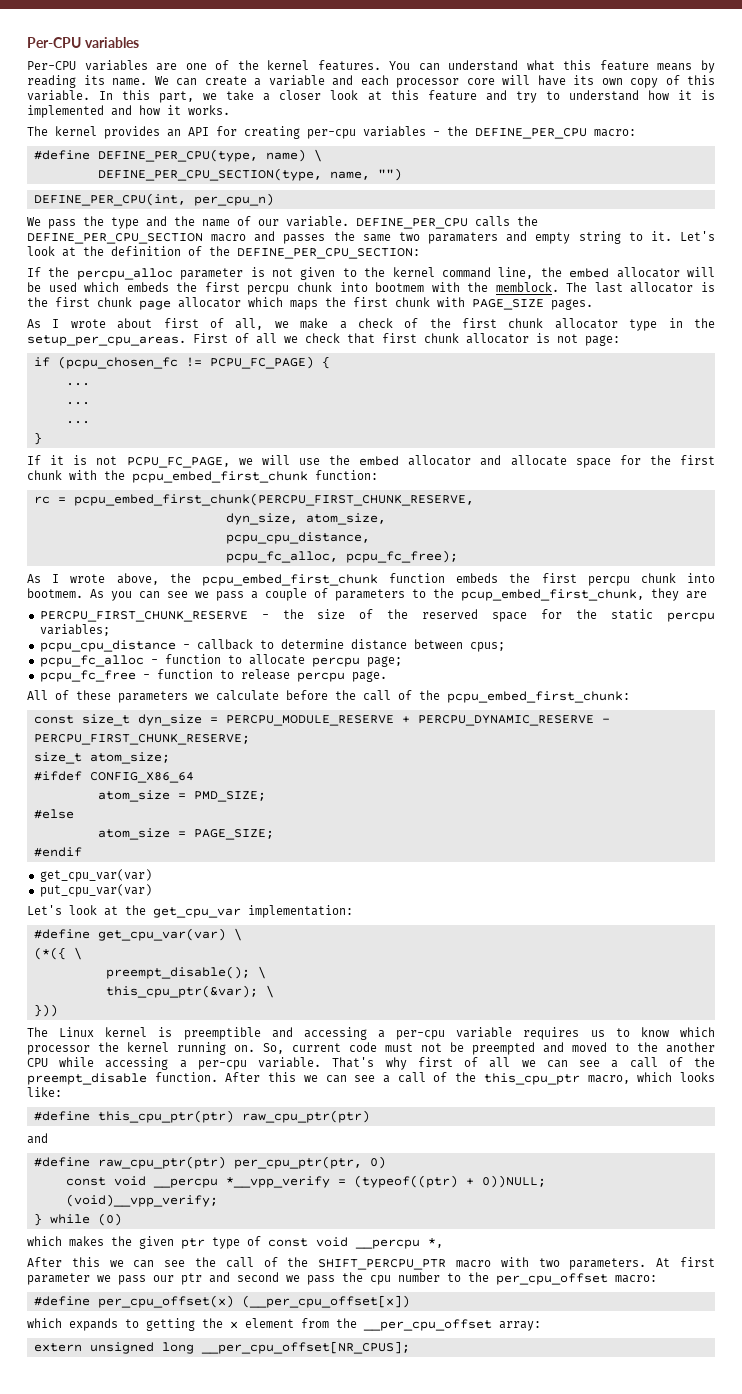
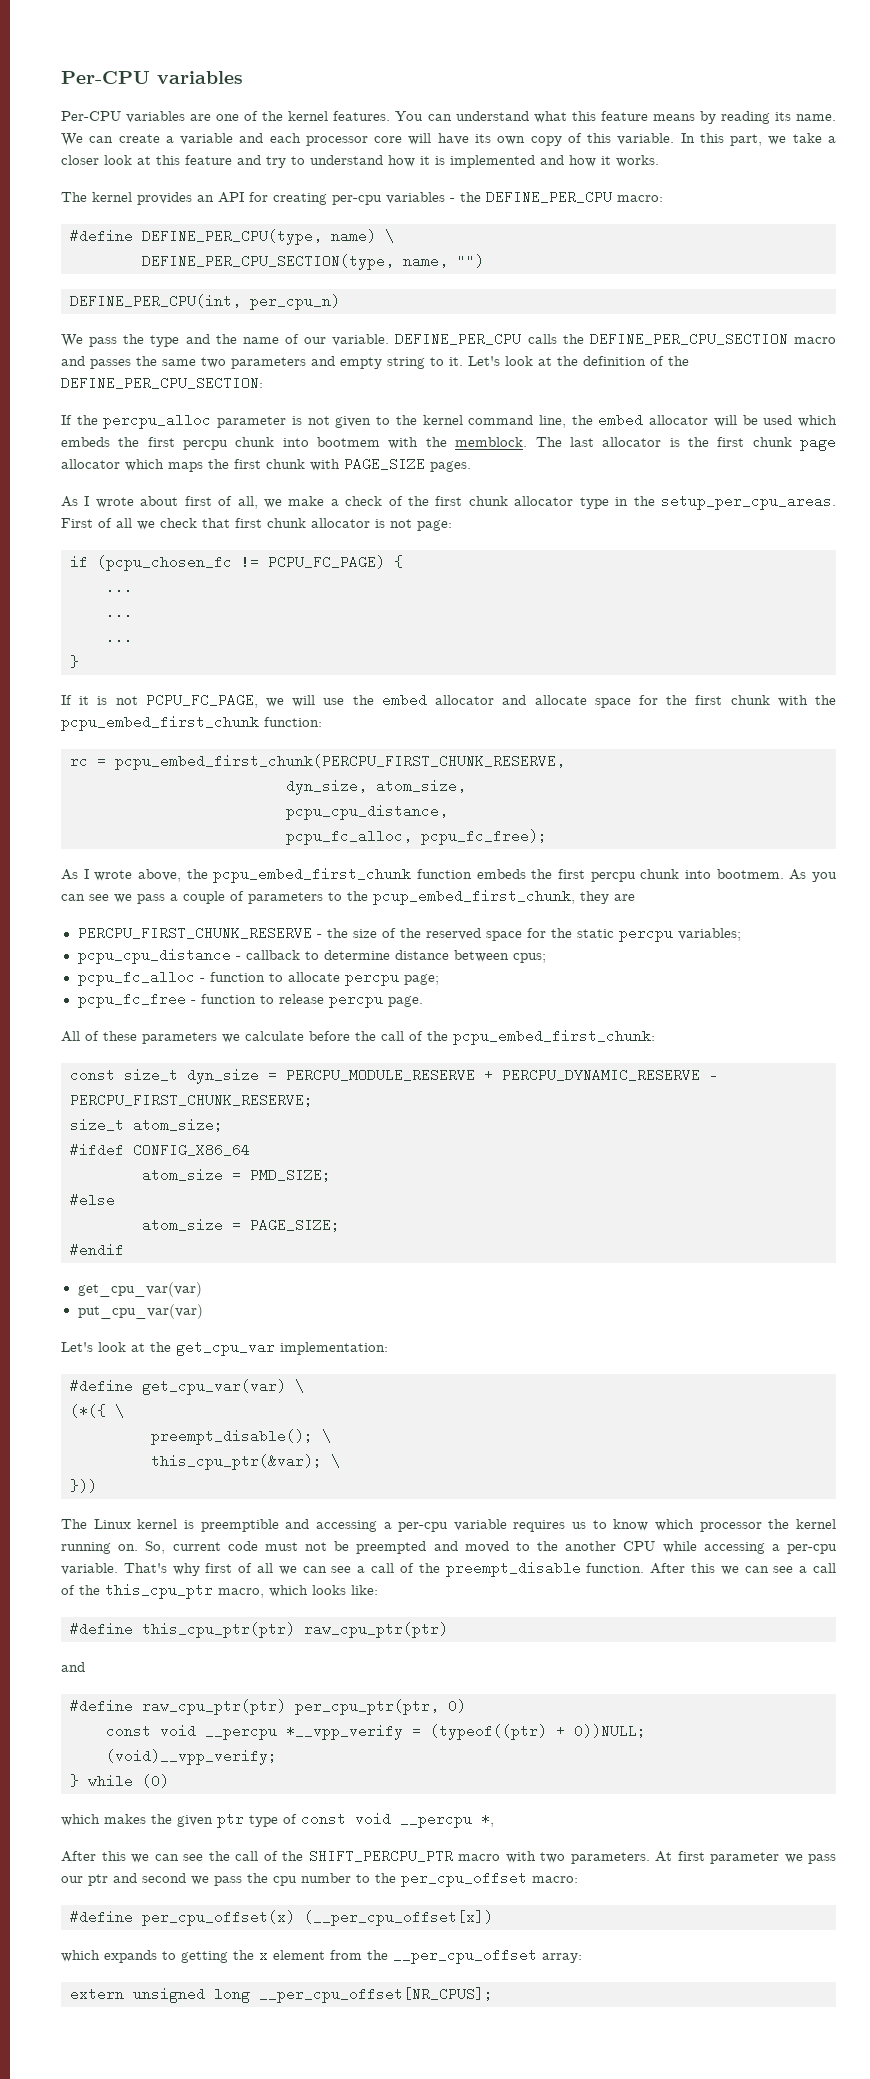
- DEFINE_PER_CPU calls the DEFINE_PER_CPU_SECTION macro and passes the same two paramaters and empty string to it.
+ DEFINE_PER_CPU calls the DEFINE_PER_CPU_SECTION macro and passes the same two parameters and empty string to it.

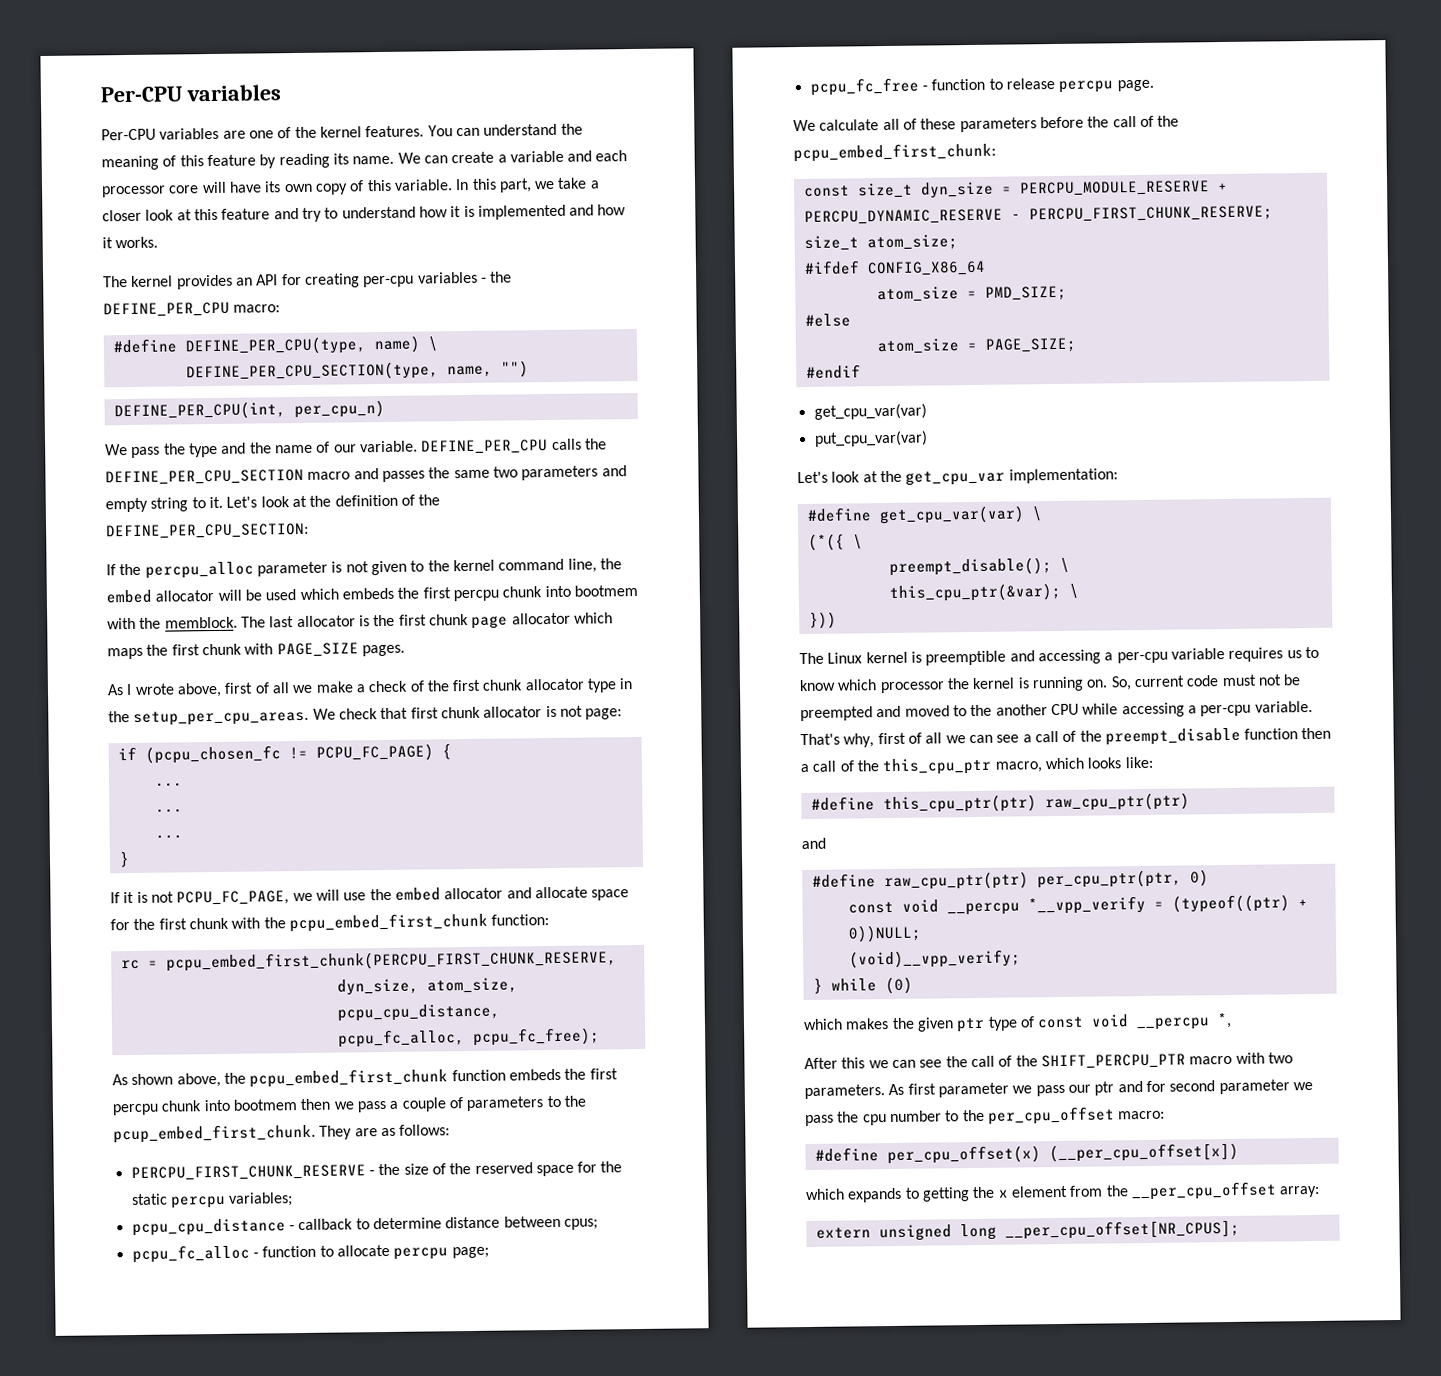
- You can understand what this feature means by reading its name.
+ You can understand the meaning of this feature by reading its name.
- As I wrote about first of all, we make a check of the first chunk allocator type in the setup_per_cpu_areas.
+ As I wrote above, first of all we make a check of the first chunk allocator type in the setup_per_cpu_areas.
- First of all we check that first chunk allocator is not page:
+ We check that first chunk allocator is not page:
- As I wrote above, the pcpu_embed_first_chunk function embeds the first percpu chunk into bootmem. As you can see we pass a couple of parameters to the pcup_embed_first_chunk, they are
+ As shown above, the pcpu_embed_first_chunk function embeds the first percpu chunk into bootmem then we pass a couple of parameters to the pcup_embed_first_chunk. They are as follows:
- All of these parameters we calculate before the call of the pcpu_embed_first_chunk:
+ We calculate all of these parameters before the call of the pcpu_embed_first_chunk:
- The Linux kernel is preemptible and accessing a per-cpu variable requires us to know which processor the kernel running on.
+ The Linux kernel is preemptible and accessing a per-cpu variable requires us to know which processor the kernel is running on.
- That's why first of all we can see a call of the preempt_disable function. After this we can see a call of the this_cpu_ptr macro, which looks like:
+ That's why, first of all we can see a call of the preempt_disable function then a call of the this_cpu_ptr macro, which looks like:
- At first parameter we pass our ptr and second we pass the cpu number to the per_cpu_offset macro:
+ As first parameter we pass our ptr and for second parameter we pass the cpu number to the per_cpu_offset macro:

